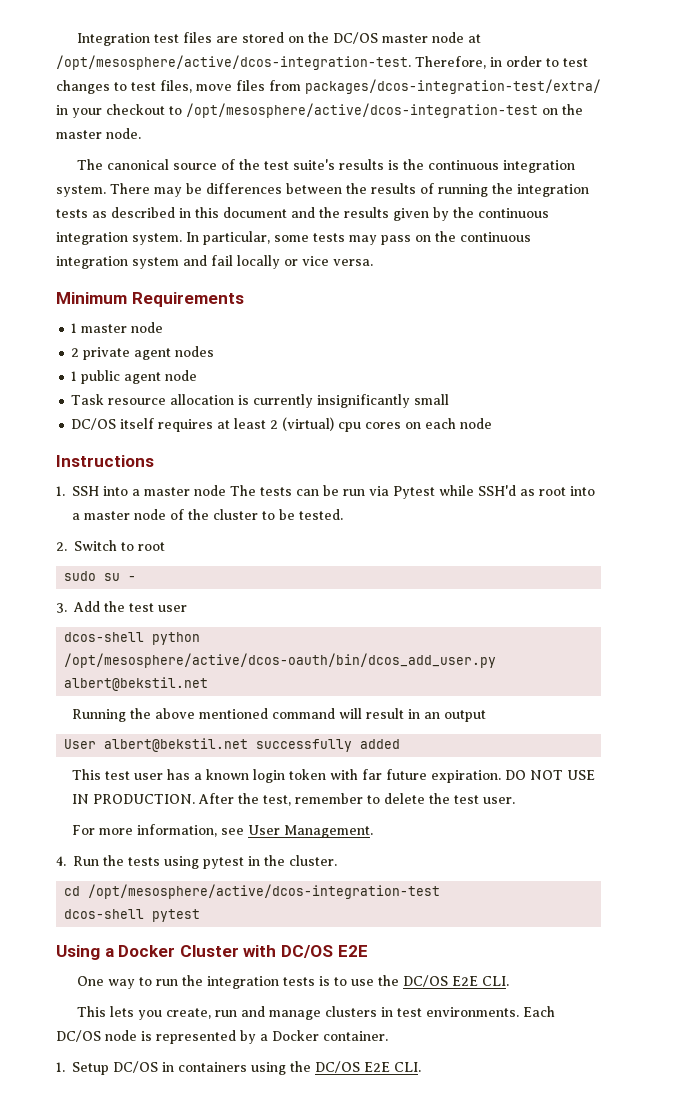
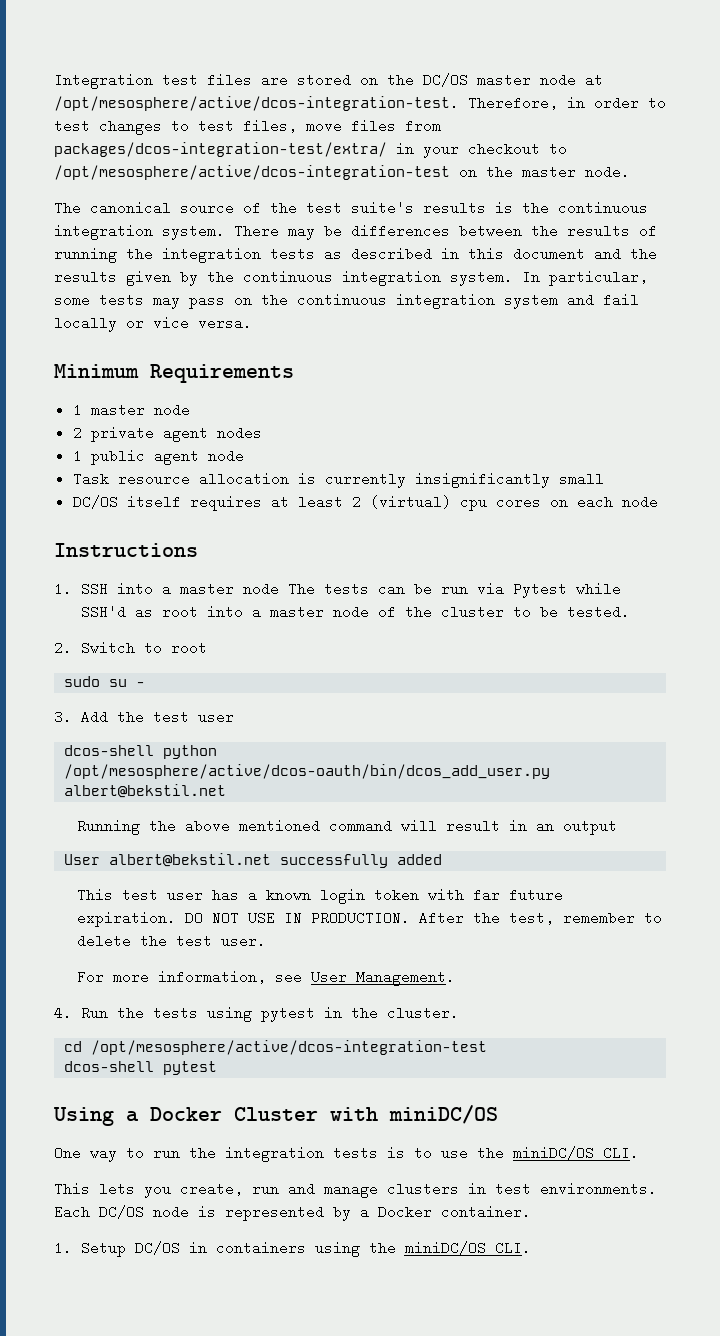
- Using a Docker Cluster with DC/OS E2E
+ Using a Docker Cluster with miniDC/OS
- One way to run the integration tests is to use the DC/OS E2E CLI.
+ One way to run the integration tests is to use the miniDC/OS CLI.
- 1. Setup DC/OS in containers using the DC/OS E2E CLI.
+ 1. Setup DC/OS in containers using the miniDC/OS CLI.

